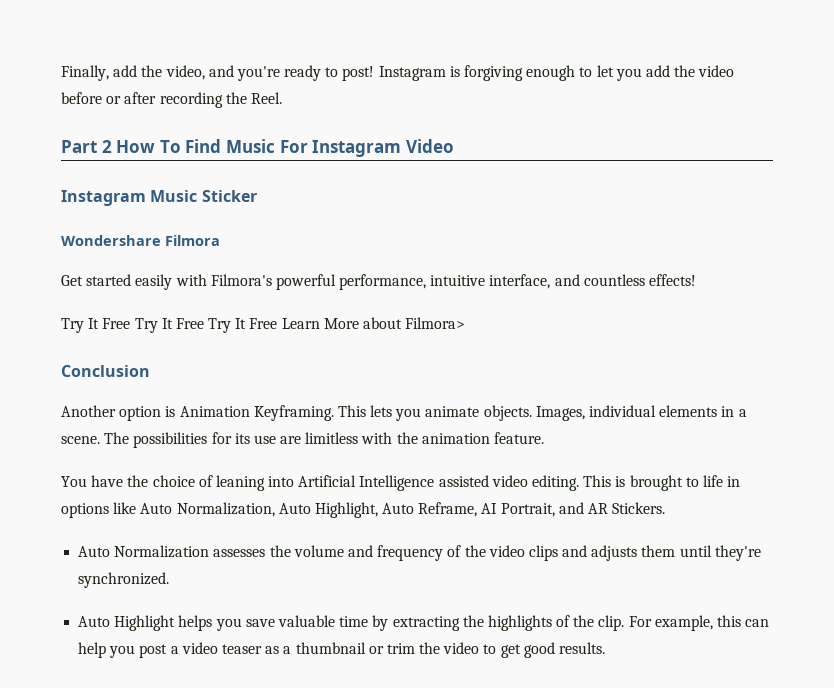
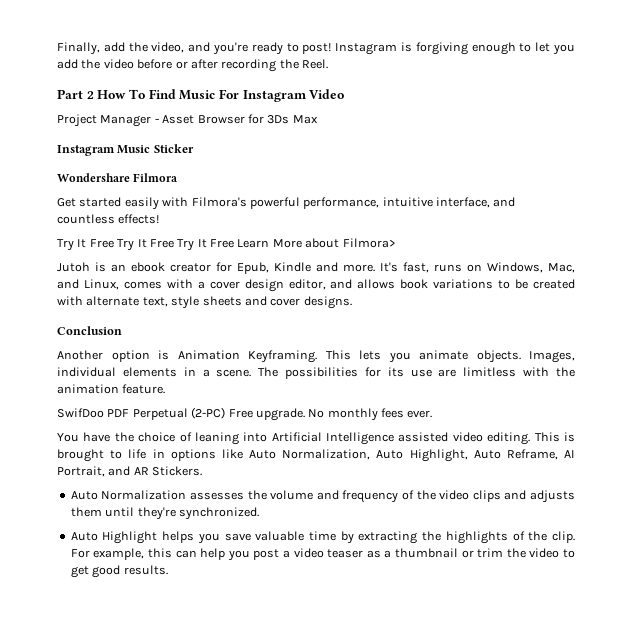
+ Project Manager - Asset Browser for 3Ds Max
+ Jutoh is an ebook creator for Epub, Kindle and more. It's fast, runs on Windows, Mac, and Linux, comes with a cover design editor, and allows book variations to be created with alternate text, style sheets and cover designs.
+ SwifDoo PDF Perpetual (2-PC) Free upgrade. No monthly fees ever.

